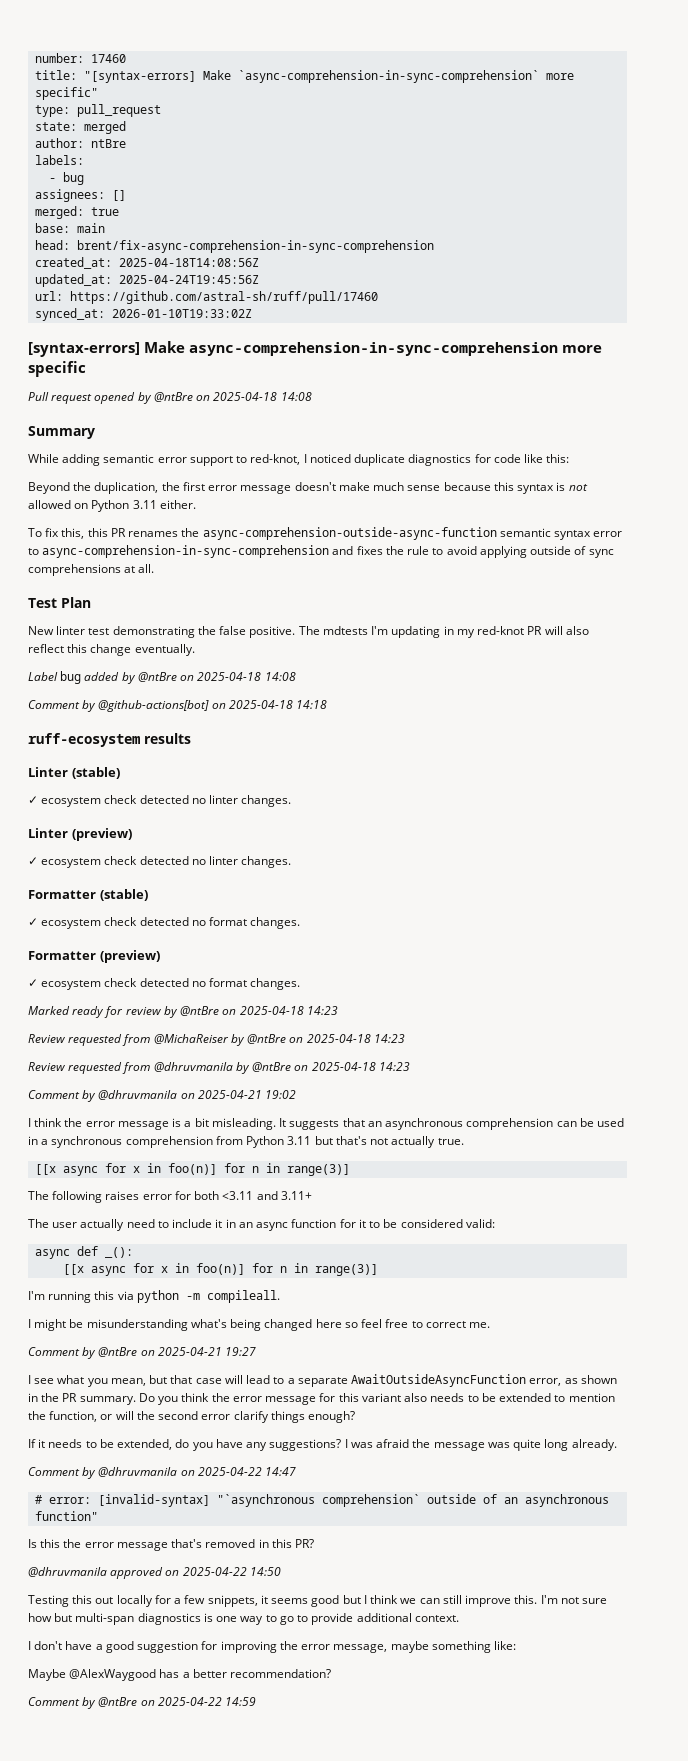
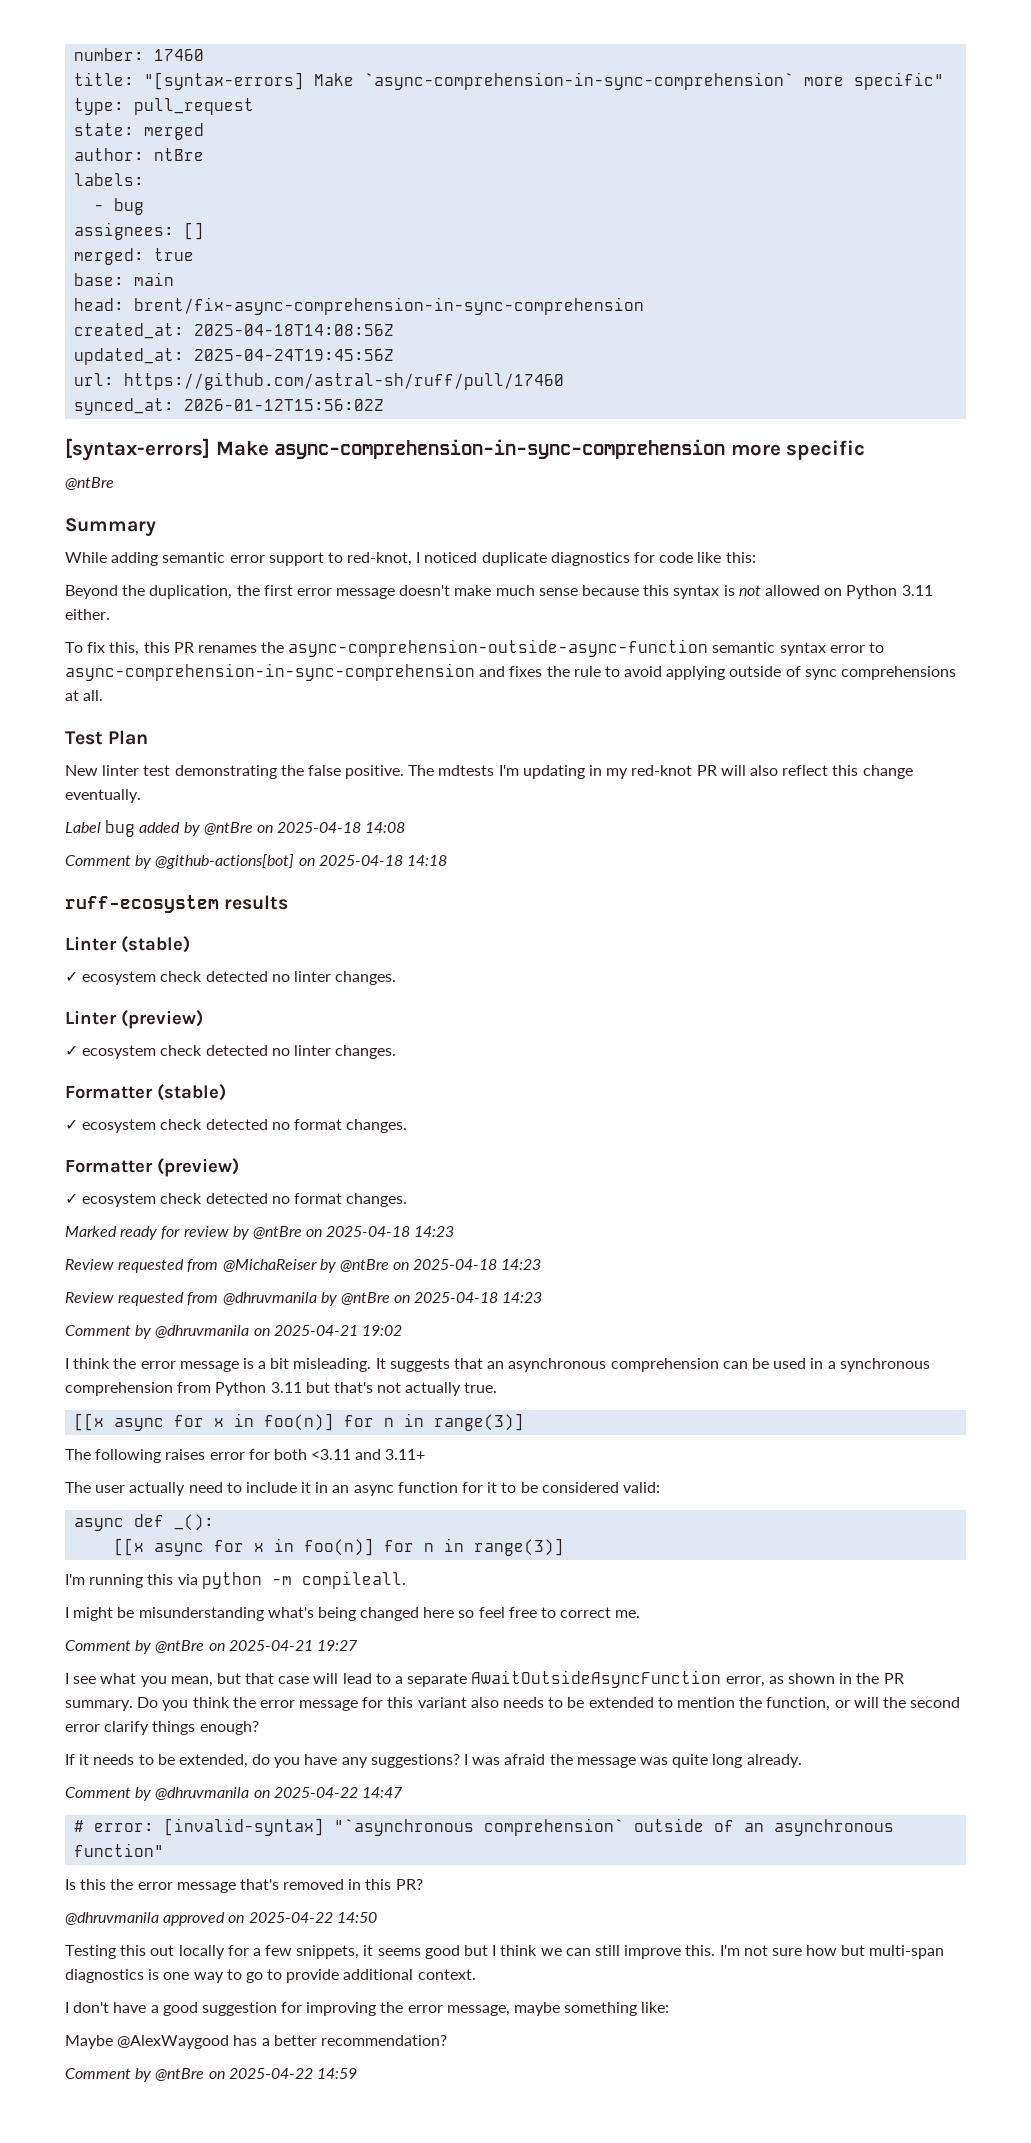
- synced_at: 2026-01-10T19:33:02Z
+ synced_at: 2026-01-12T15:56:02Z
  [syntax-errors] Make async-comprehension-in-sync-comprehension more specific
- Pull request opened by @ntBre on 2025-04-18 14:08
+ @ntBre

